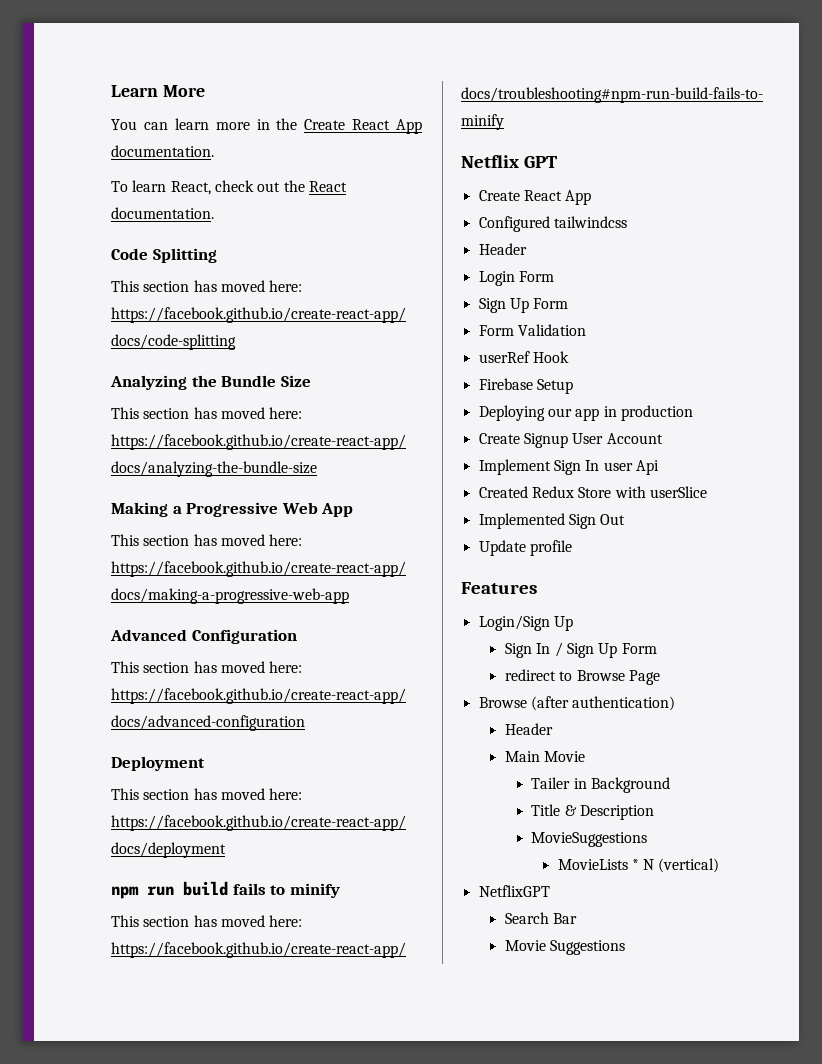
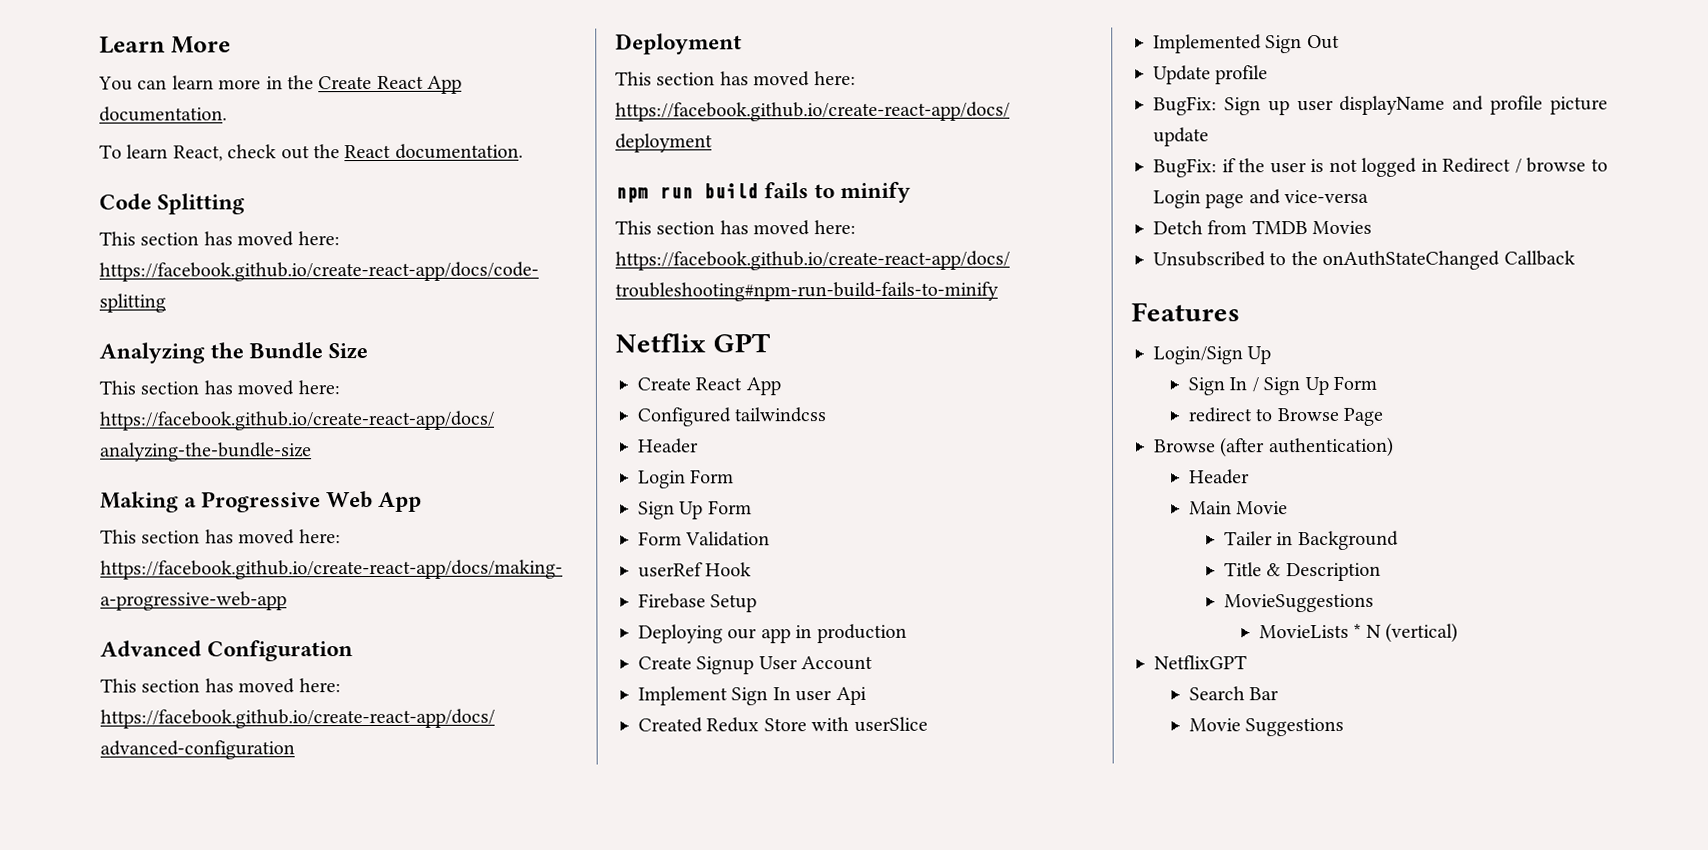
+ BugFix: Sign up user displayName and profile picture update
+ BugFix: if the user is not logged in Redirect / browse to Login page and vice-versa
+ Detch from TMDB Movies
+ Unsubscribed to the onAuthStateChanged Callback

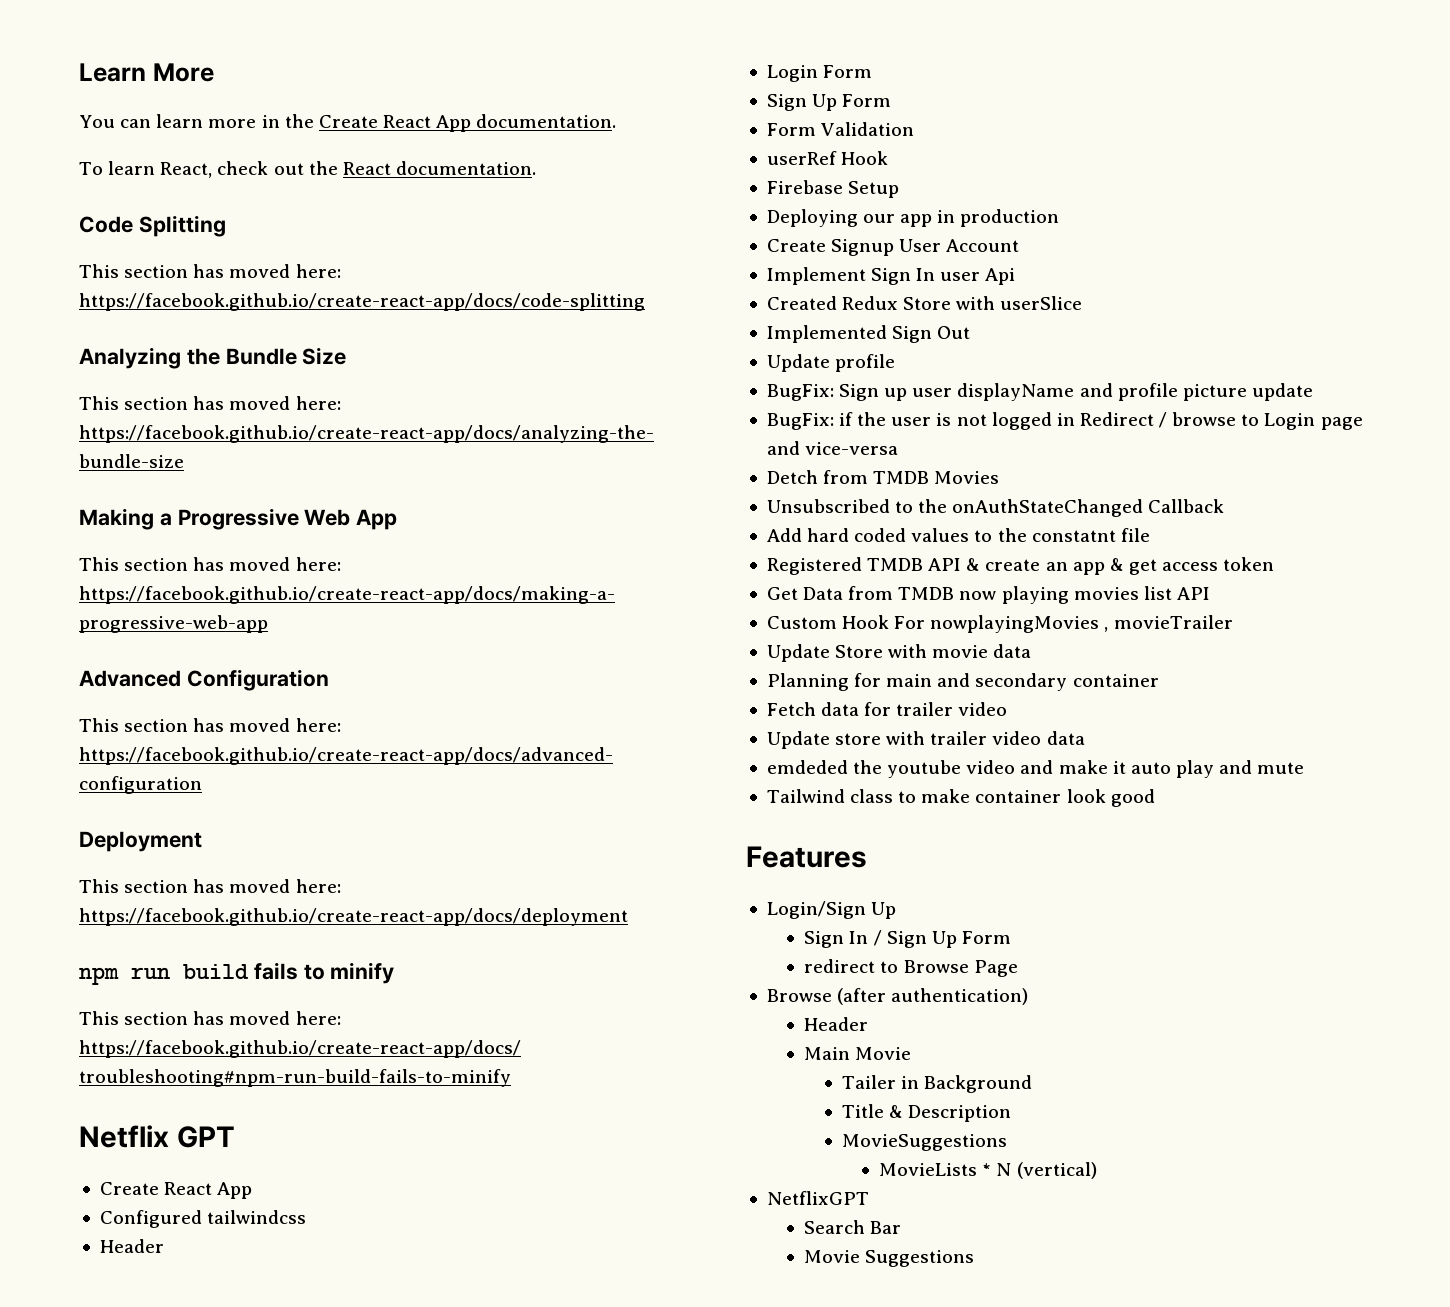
+ Add hard coded values to the constatnt file
+ Registered TMDB API & create an app & get access token
+ Get Data from TMDB now playing movies list API
+ Custom Hook For nowplayingMovies , movieTrailer
+ Update Store with movie data
+ Planning for main and secondary container
+ Fetch data for trailer video
+ Update store with trailer video data
+ emdeded the youtube video and make it auto play and mute
+ Tailwind class to make container look good

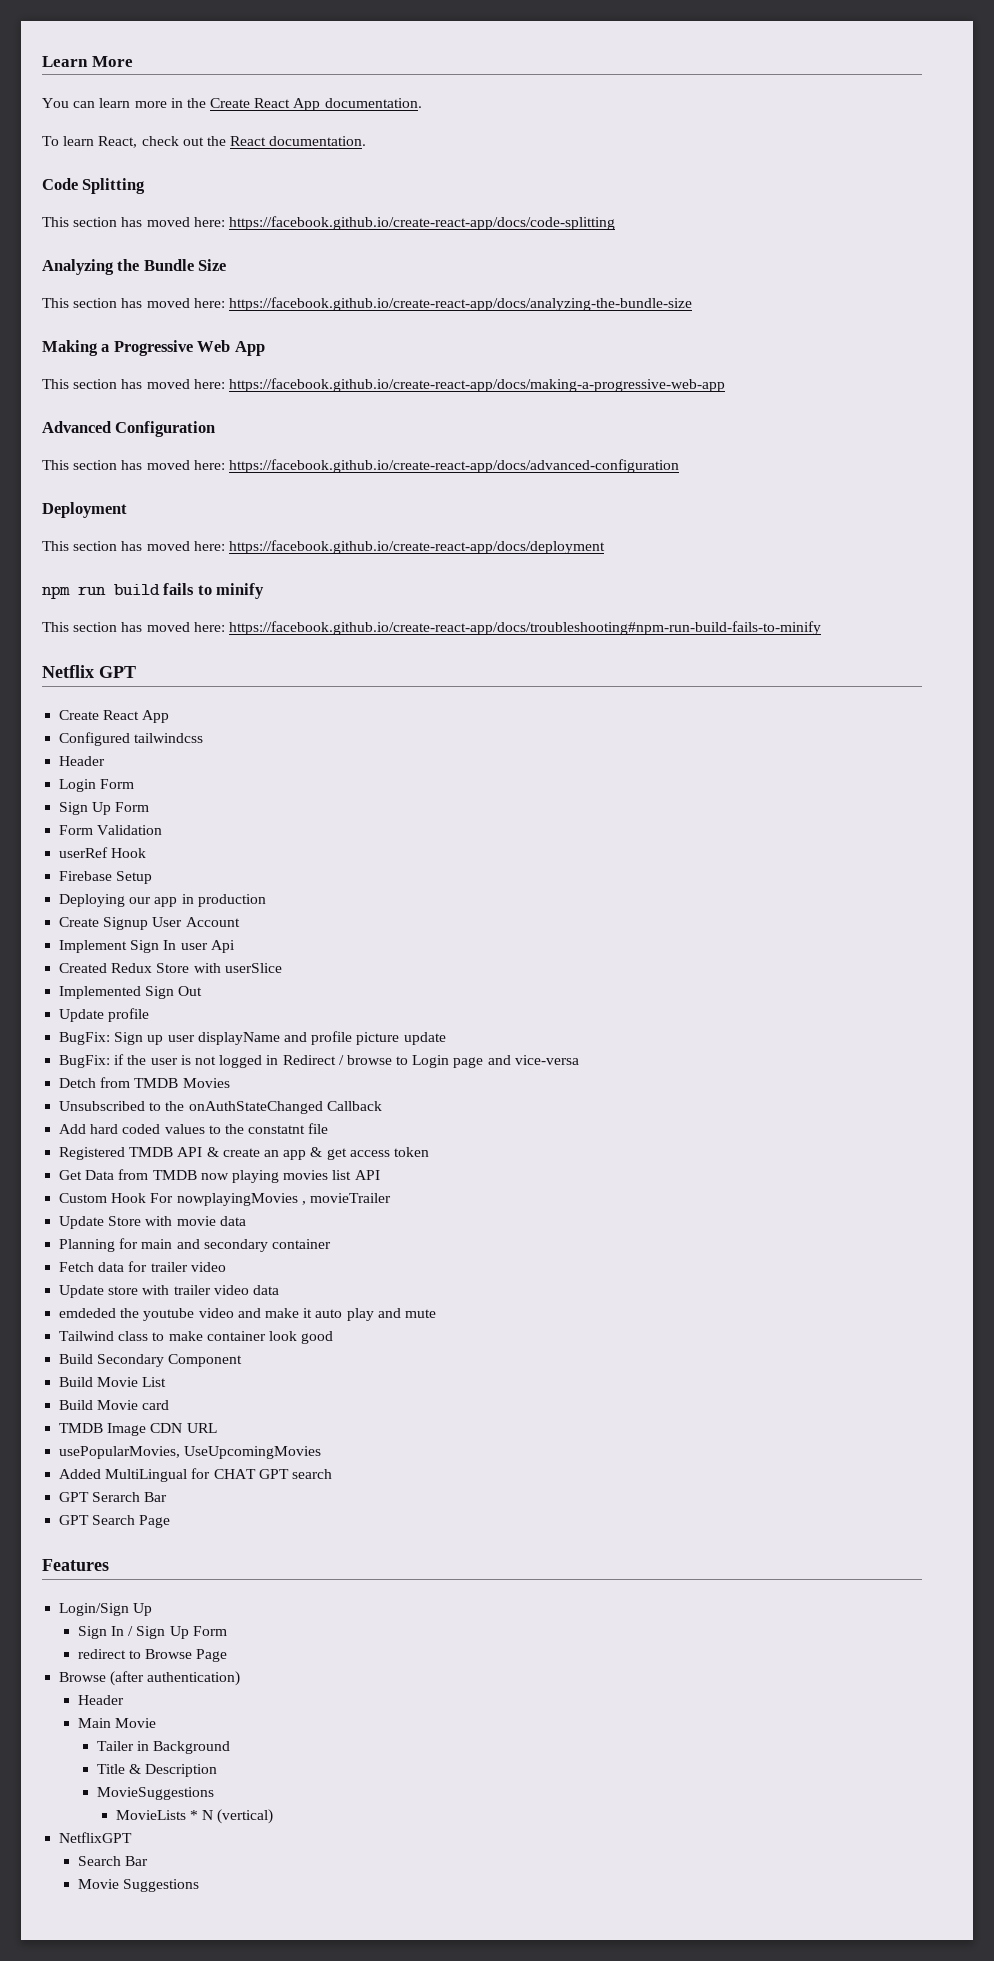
+ Build Secondary Component
+ Build Movie List
+ Build Movie card
+ TMDB Image CDN URL
+ usePopularMovies, UseUpcomingMovies
+ Added MultiLingual for CHAT GPT search
+ GPT Serarch Bar
+ GPT Search Page

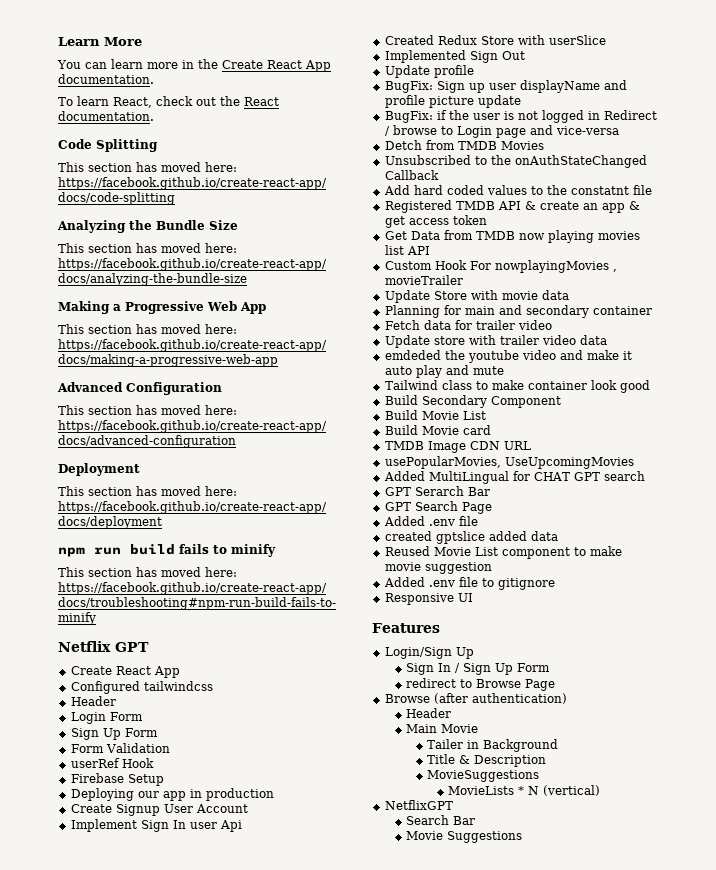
  GPT Search Page
+ Added .env file
+ created gptslice added data
+ Reused Movie List component to make movie suggestion
+ Added .env file to gitignore
+ Responsive UI

